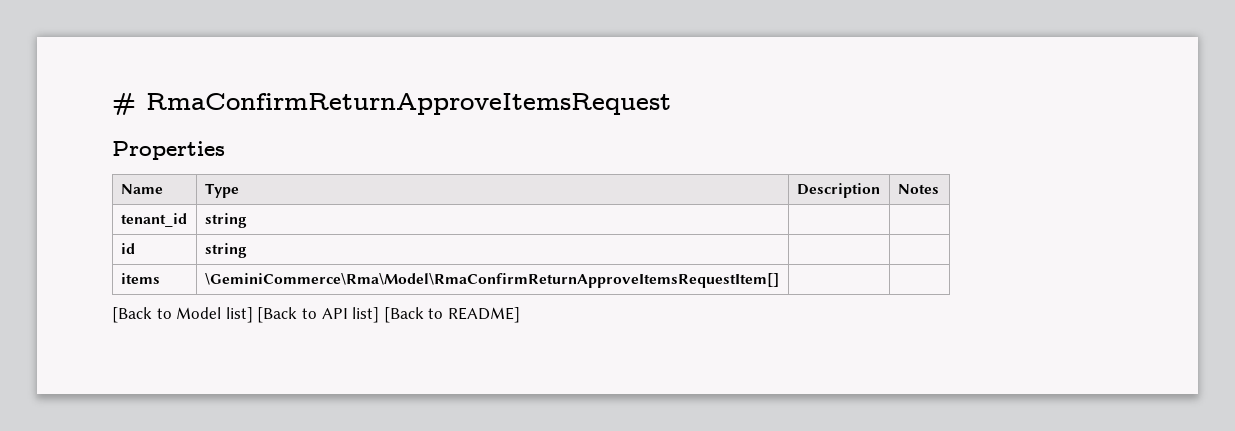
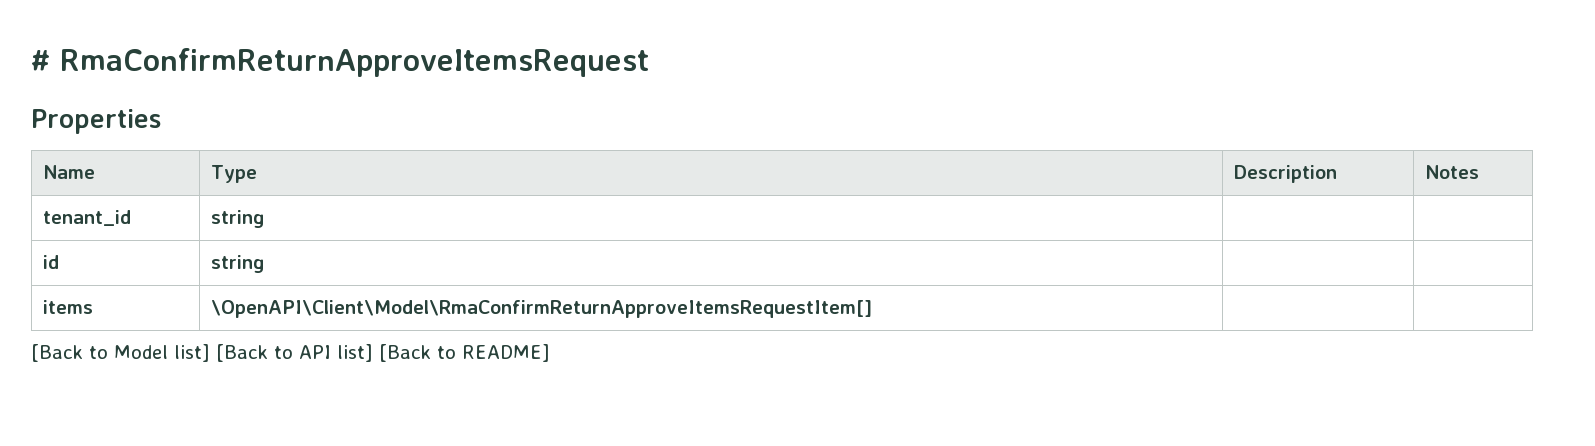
- items | \GeminiCommerce\Rma\Model\RmaConfirmReturnApproveItemsRequestItem[] | |
+ items | \OpenAPI\Client\Model\RmaConfirmReturnApproveItemsRequestItem[] | |

